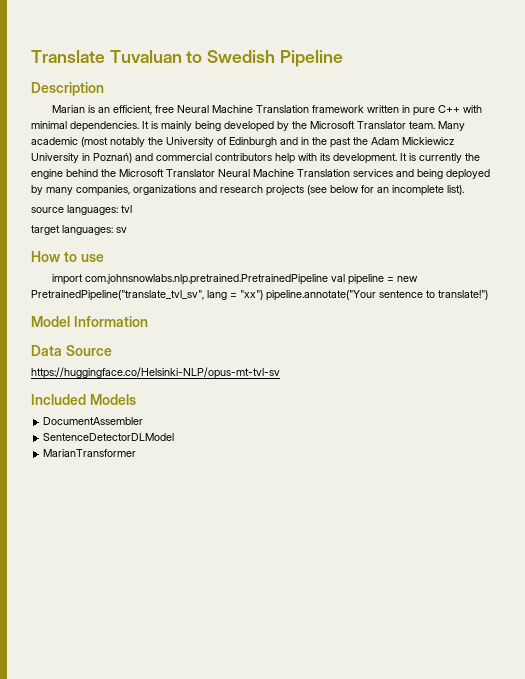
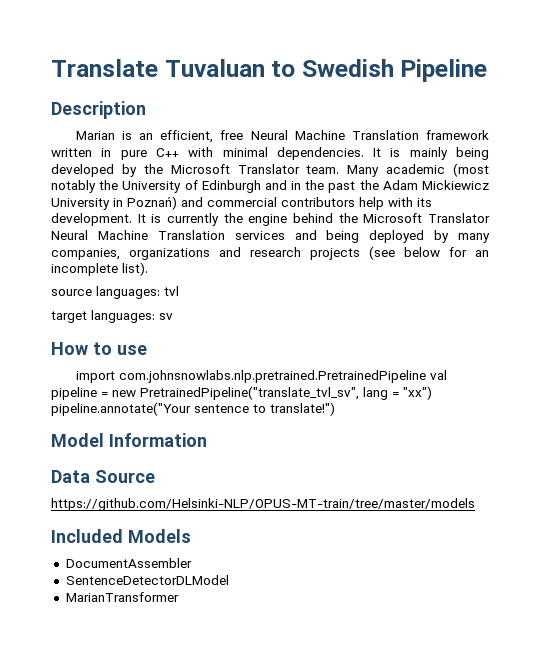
- https://huggingface.co/Helsinki-NLP/opus-mt-tvl-sv
+ https://github.com/Helsinki-NLP/OPUS-MT-train/tree/master/models

